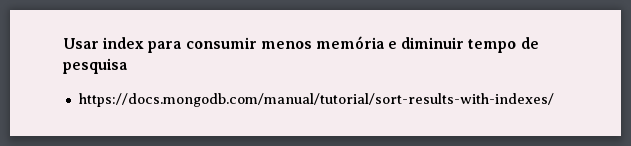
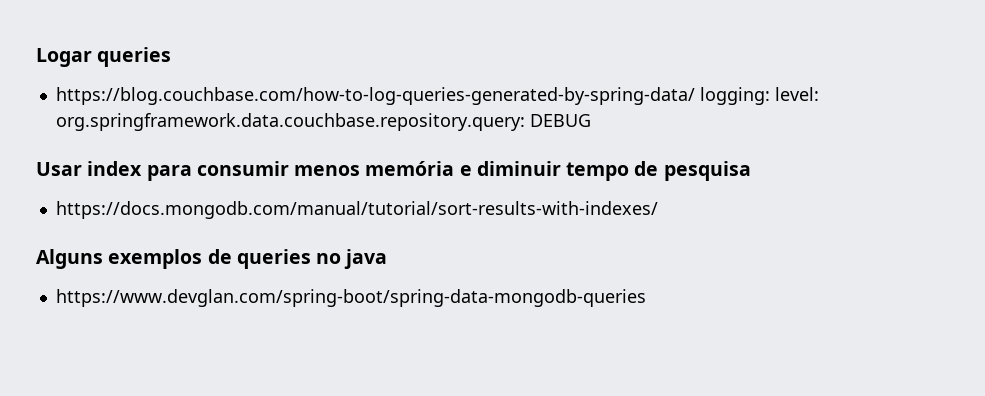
+ Logar queries
+ https://blog.couchbase.com/how-to-log-queries-generated-by-spring-data/ logging: level: org.springframework.data.couchbase.repository.query: DEBUG
+ Alguns exemplos de queries no java
+ https://www.devglan.com/spring-boot/spring-data-mongodb-queries

